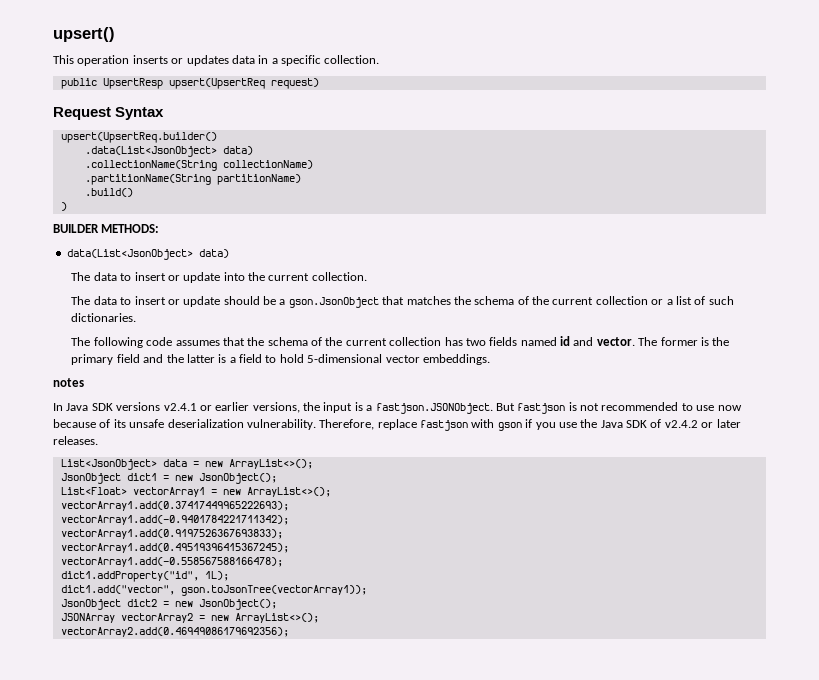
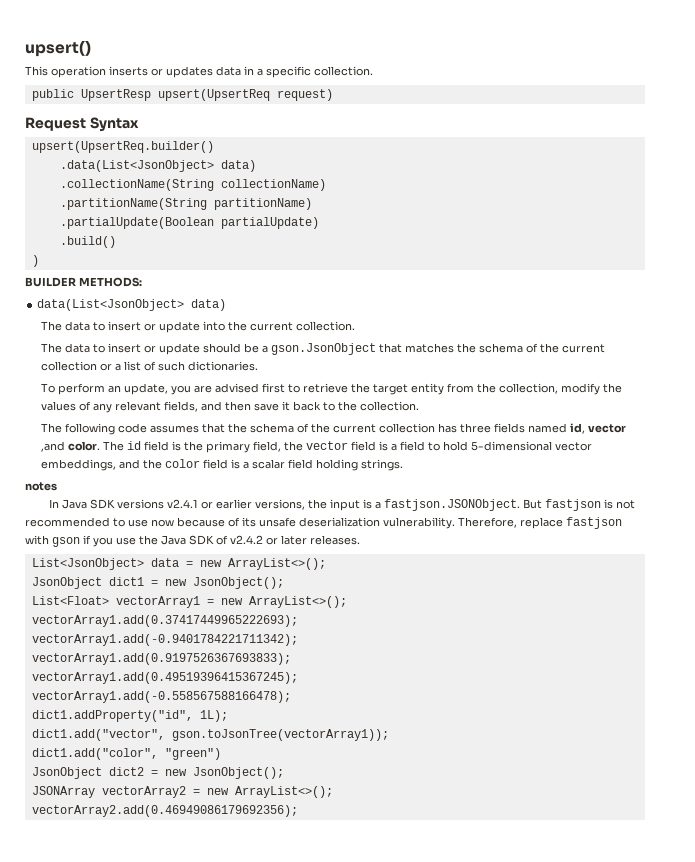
+ .partialUpdate(Boolean partialUpdate)
+ To perform an update, you are advised first to retrieve the target entity from the collection, modify the values of any relevant fields, and then save it back to the collection.
- The following code assumes that the schema of the current collection has two fields named id and vector. The former is the primary field and the latter is a field to hold 5-dimensional vector embeddings.
+ The following code assumes that the schema of the current collection has three fields named id, vector ,and color. The id field is the primary field, the vector field is a field to hold 5-dimensional vector embeddings, and the color field is a scalar field holding strings.
+ dict1.add("color", "green")

